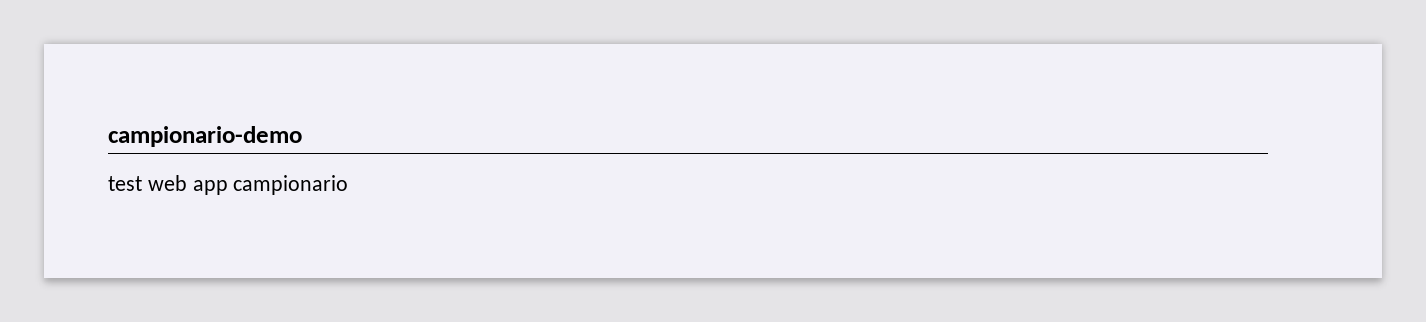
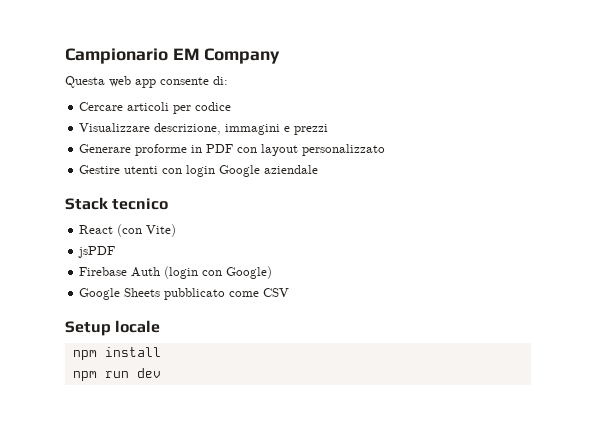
- campionario-demo
- test web app campionario
+ Campionario EM Company
+ Questa web app consente di:
+ Cercare articoli per codice
+ Visualizzare descrizione, immagini e prezzi
+ Generare proforme in PDF con layout personalizzato
+ Gestire utenti con login Google aziendale
+ Stack tecnico
+ React (con Vite)
+ jsPDF
+ Firebase Auth (login con Google)
+ Google Sheets pubblicato come CSV
+ Setup locale
+ npm install
+ npm run dev

